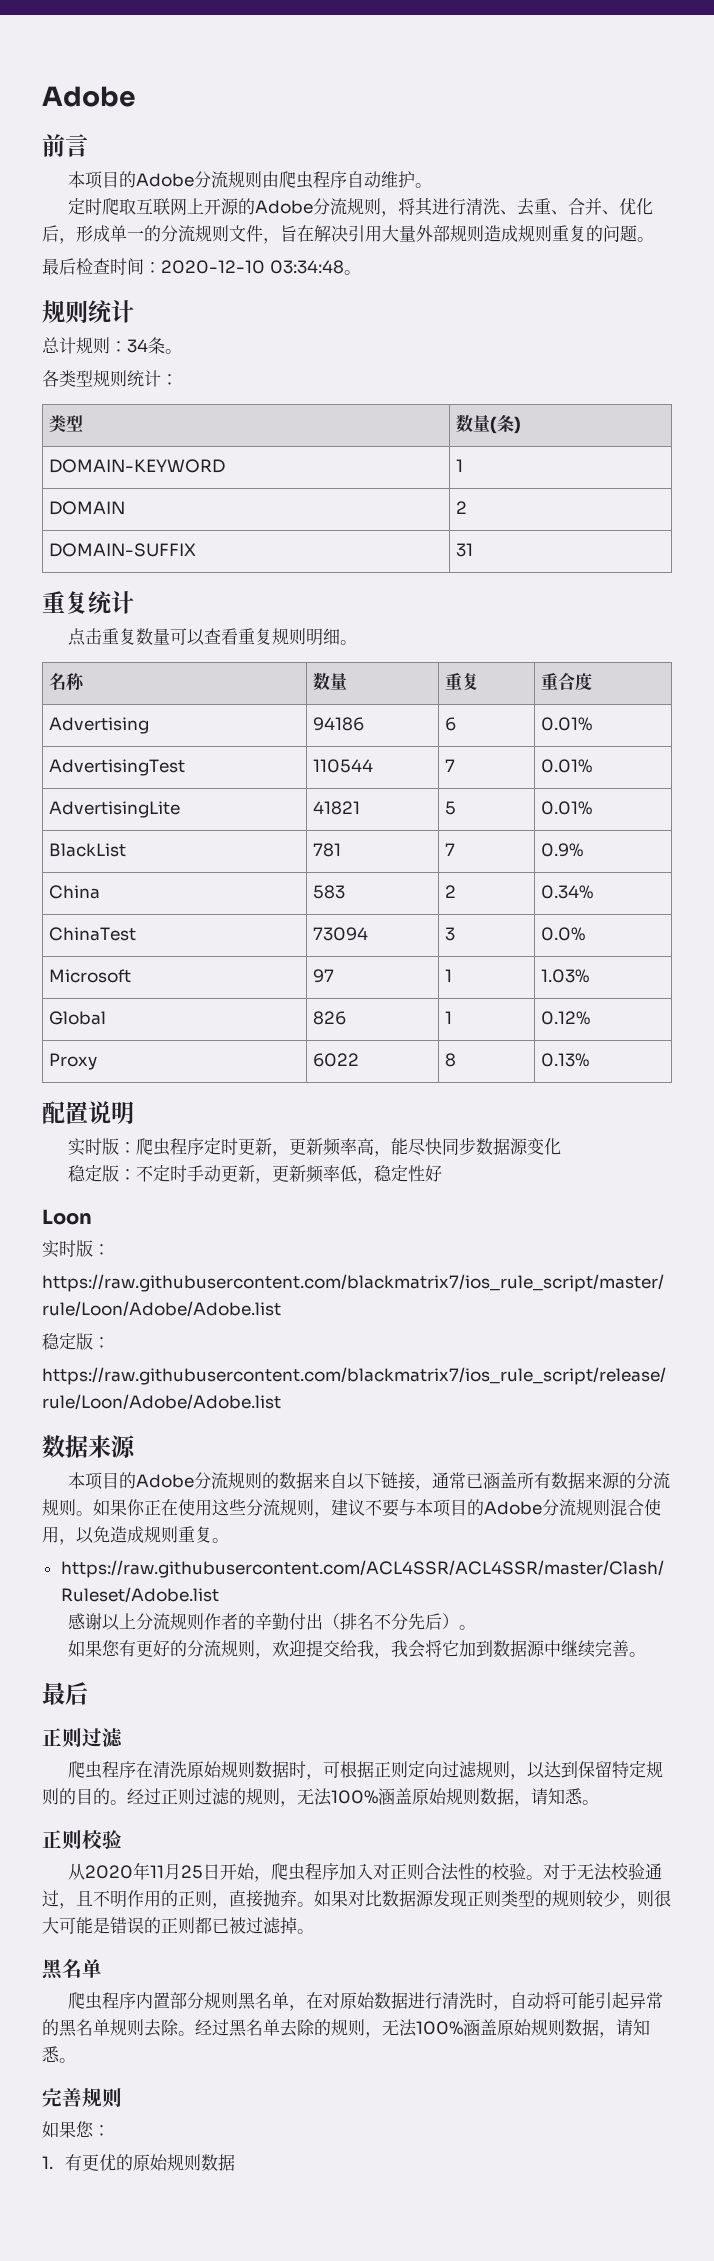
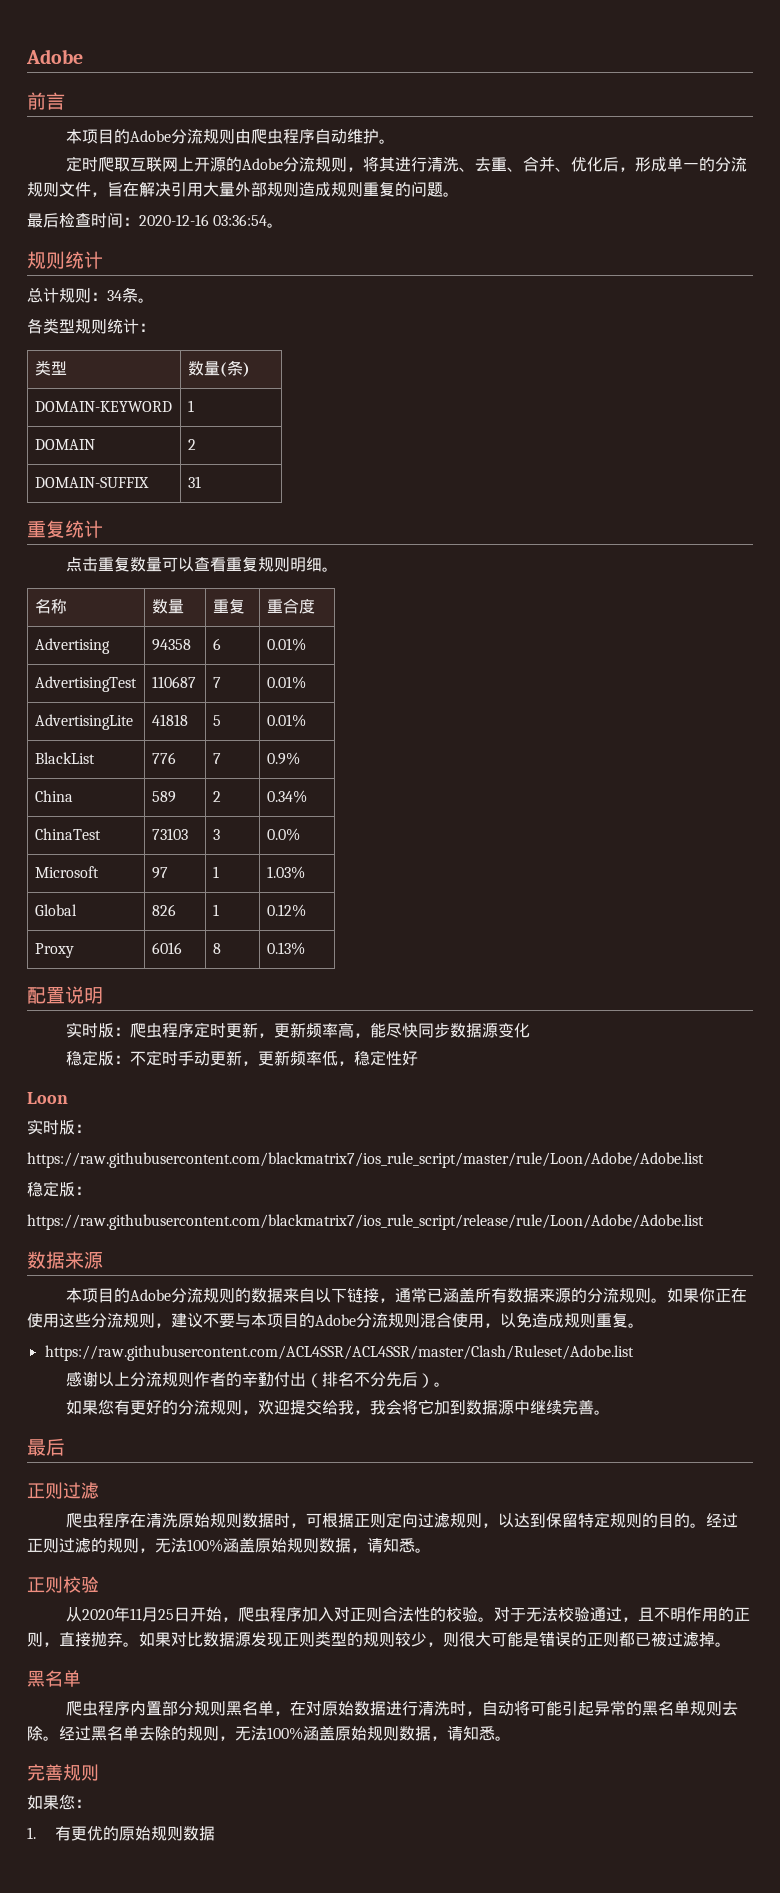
- 最后检查时间：2020-12-10 03:34:48。
+ 最后检查时间：2020-12-16 03:36:54。
- Advertising | 94186 | 6 | 0.01%
+ Advertising | 94358 | 6 | 0.01%
- AdvertisingTest | 110544 | 7 | 0.01%
+ AdvertisingTest | 110687 | 7 | 0.01%
- AdvertisingLite | 41821 | 5 | 0.01%
+ AdvertisingLite | 41818 | 5 | 0.01%
- BlackList | 781 | 7 | 0.9%
+ BlackList | 776 | 7 | 0.9%
- China | 583 | 2 | 0.34%
+ China | 589 | 2 | 0.34%
- ChinaTest | 73094 | 3 | 0.0%
+ ChinaTest | 73103 | 3 | 0.0%
- Proxy | 6022 | 8 | 0.13%
+ Proxy | 6016 | 8 | 0.13%

